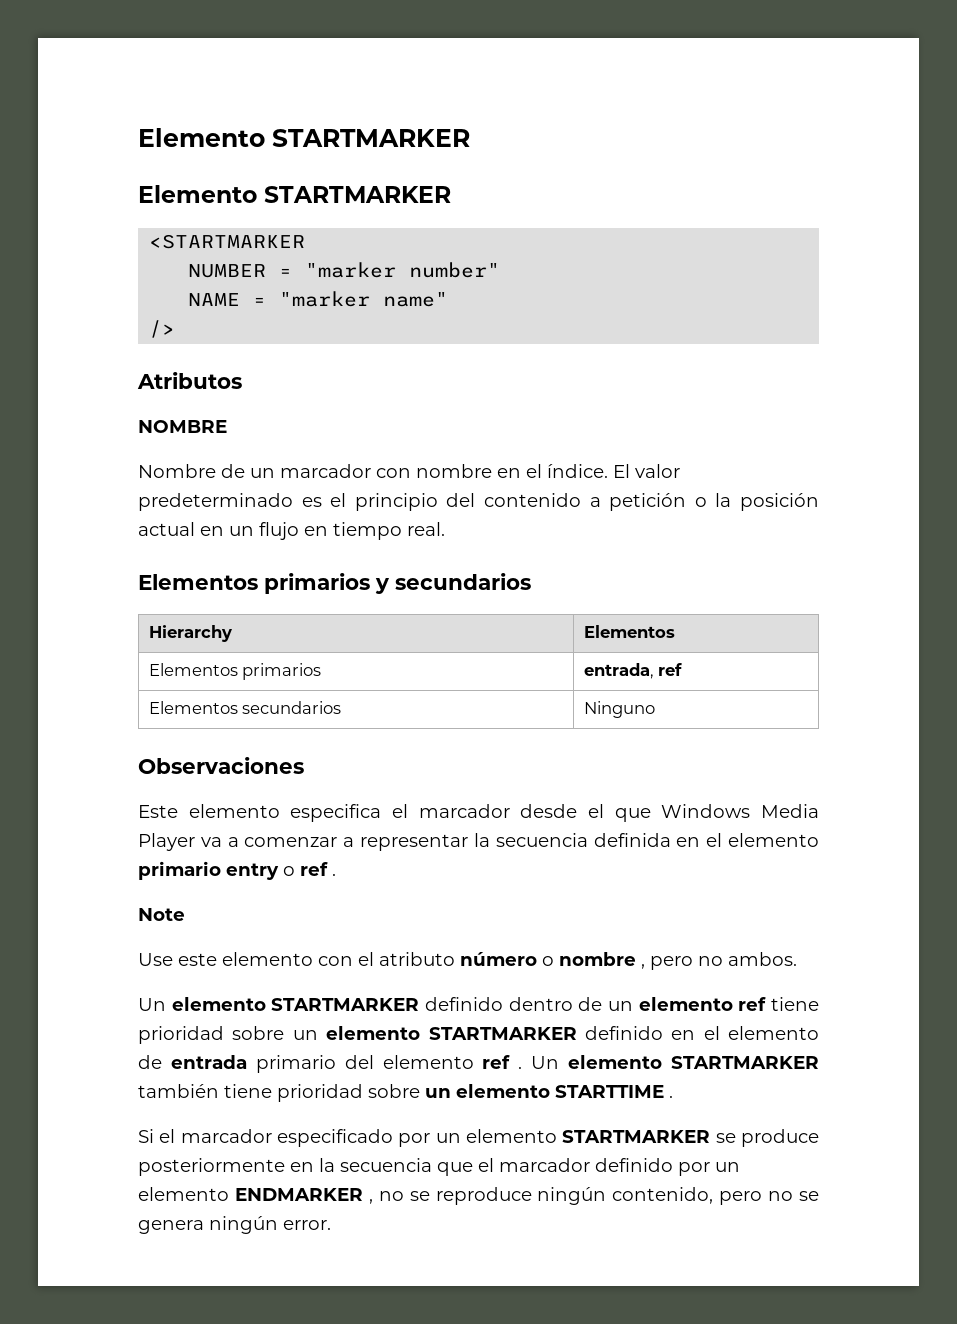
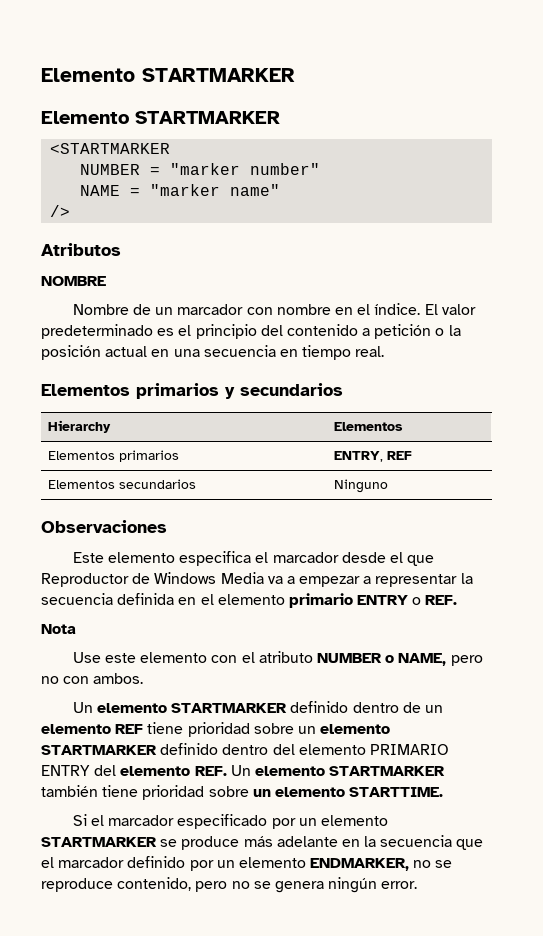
- El valor predeterminado es el principio del contenido a petición o la posición actual en un flujo en tiempo real.
+ El valor predeterminado es el principio del contenido a petición o la posición actual en una secuencia en tiempo real.
- Elementos primarios | entrada, ref
+ Elementos primarios | ENTRY, REF
- Este elemento especifica el marcador desde el que Windows Media Player va a comenzar a representar la secuencia definida en el elemento primario entry o ref .
- Note
+ Este elemento especifica el marcador desde el que Reproductor de Windows Media va a empezar a representar la secuencia definida en el elemento primario ENTRY o REF.
+ Nota
- Use este elemento con el atributo número o nombre , pero no ambos.
+ Use este elemento con el atributo NUMBER o NAME, pero no con ambos.
- Un elemento STARTMARKER definido dentro de un elemento ref tiene prioridad sobre un elemento STARTMARKER definido en el elemento de entrada primario del elemento ref . Un elemento STARTMARKER también tiene prioridad sobre un elemento STARTTIME .
+ Un elemento STARTMARKER definido dentro de un elemento REF tiene prioridad sobre un elemento STARTMARKER definido dentro del elemento PRIMARIO ENTRY del elemento REF. Un elemento STARTMARKER también tiene prioridad sobre un elemento STARTTIME.
- Si el marcador especificado por un elemento STARTMARKER se produce posteriormente en la secuencia que el marcador definido por un elemento ENDMARKER , no se reproduce ningún contenido, pero no se genera ningún error.
+ Si el marcador especificado por un elemento STARTMARKER se produce más adelante en la secuencia que el marcador definido por un elemento ENDMARKER, no se reproduce contenido, pero no se genera ningún error.

